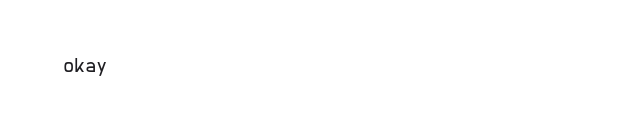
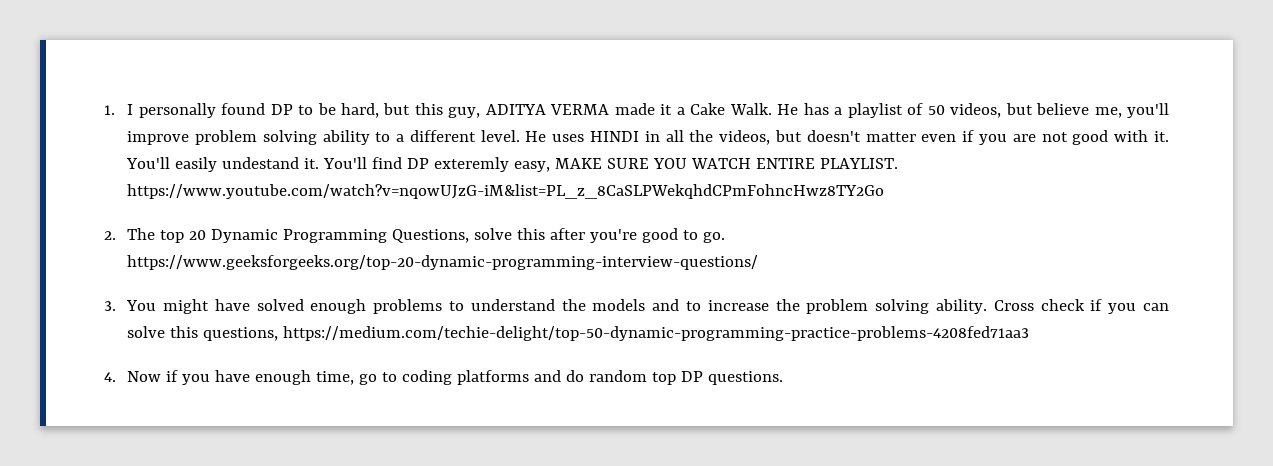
- okay
+ 1. I personally found DP to be hard, but this guy, ADITYA VERMA made it a Cake Walk. He has a playlist of 50 videos, but believe me, you'll improve problem solving ability to a different level. He uses HINDI in all the videos, but doesn't matter even if you are not good with it. You'll easily undestand it. You'll find DP exteremly easy, MAKE SURE YOU WATCH ENTIRE PLAYLIST. https://www.youtube.com/watch?v=nqowUJzG-iM&list=PL_z_8CaSLPWekqhdCPmFohncHwz8TY2Go
+ 2. The top 20 Dynamic Programming Questions, solve this after you're good to go. https://www.geeksforgeeks.org/top-20-dynamic-programming-interview-questions/
+ 3. You might have solved enough problems to understand the models and to increase the problem solving ability. Cross check if you can solve this questions, https://medium.com/techie-delight/top-50-dynamic-programming-practice-problems-4208fed71aa3
+ 4. Now if you have enough time, go to coding platforms and do random top DP questions.

